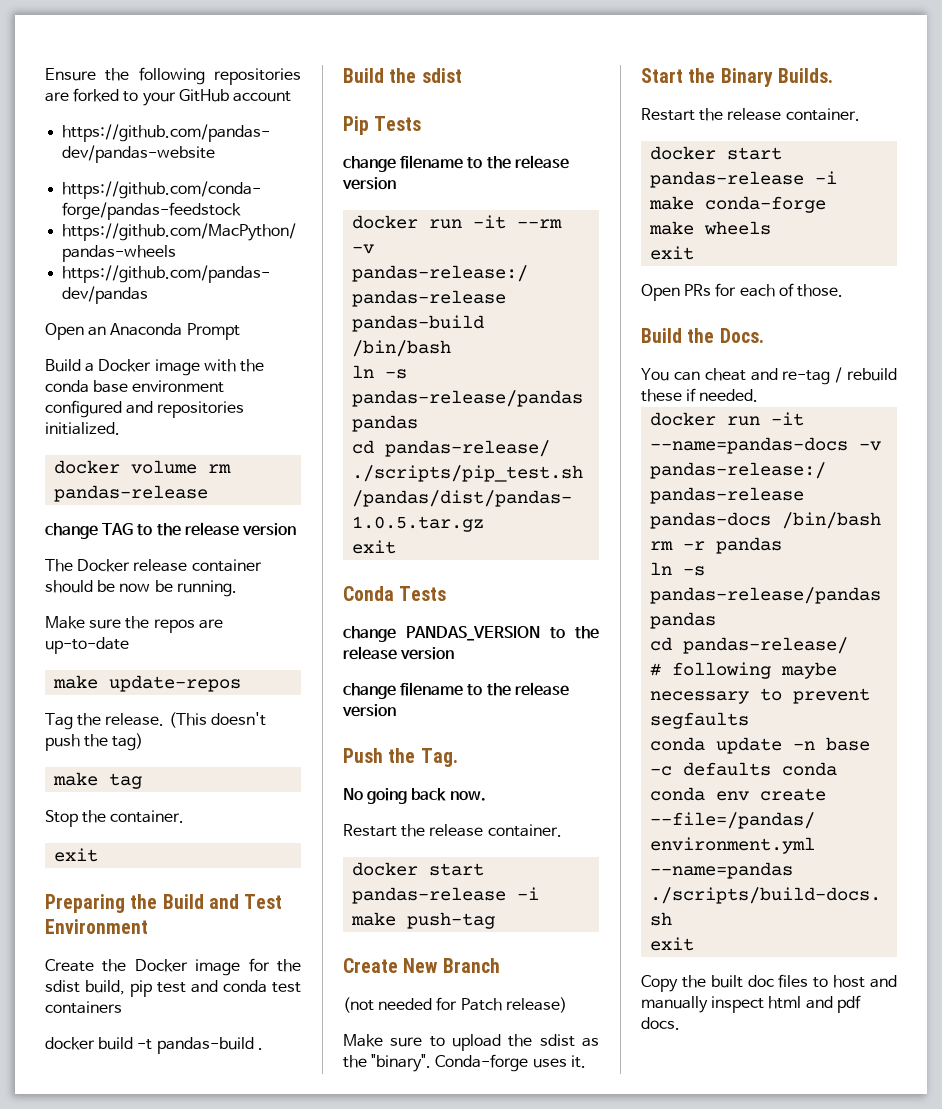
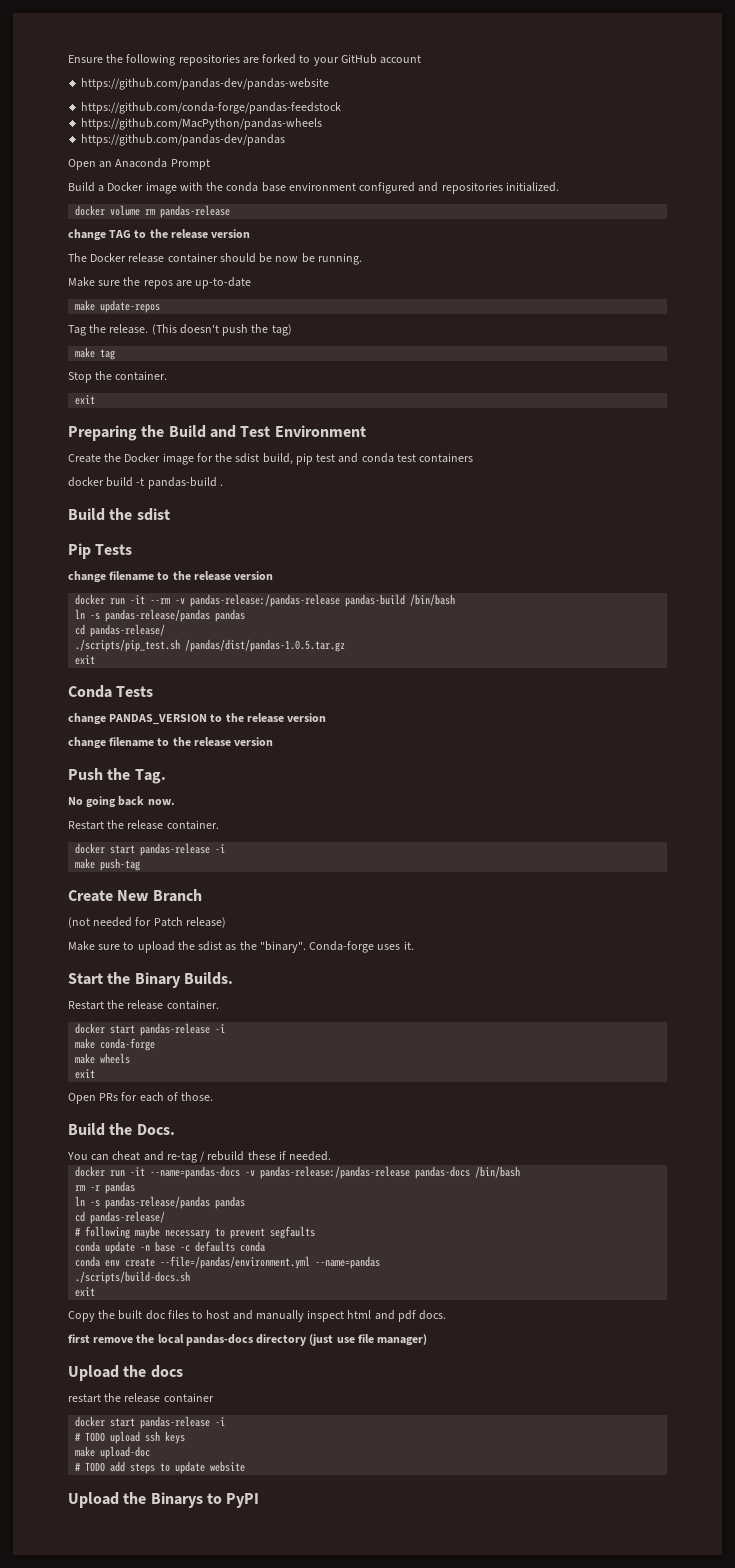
+ first remove the local pandas-docs directory (just use file manager)
+ Upload the docs
+ restart the release container
+ docker start pandas-release -i
+ # TODO upload ssh keys
+ make upload-doc
+ # TODO add steps to update website
+ Upload the Binarys to PyPI

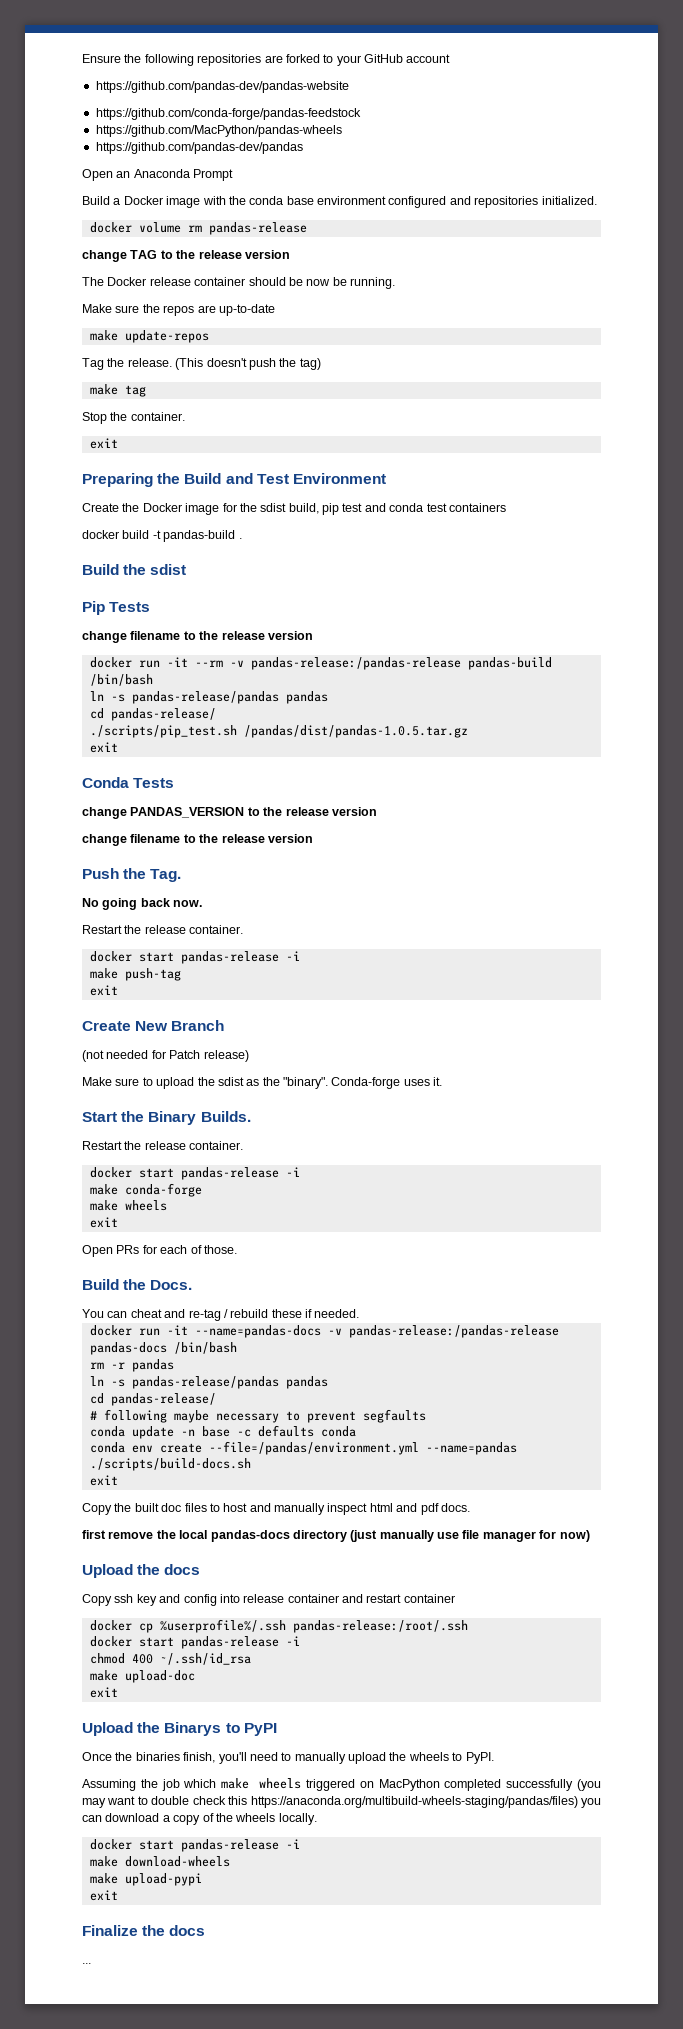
  make push-tag
+ exit
- first remove the local pandas-docs directory (just use file manager)
+ first remove the local pandas-docs directory (just manually use file manager for now)
- restart the release container
+ Copy ssh key and config into release container and restart container
+ docker cp %userprofile%/.ssh pandas-release:/root/.ssh
  docker start pandas-release -i
- # TODO upload ssh keys
+ chmod 400 ~/.ssh/id_rsa
  make upload-doc
- # TODO add steps to update website
+ exit
+ Once the binaries finish, you'll need to manually upload the wheels to PyPI.
+ Assuming the job which make wheels triggered on MacPython completed successfully (you may want to double check this https://anaconda.org/multibuild-wheels-staging/pandas/files) you can download a copy of the wheels locally.
+ docker start pandas-release -i
+ make download-wheels
+ make upload-pypi
+ exit
+ Finalize the docs
+ ...

